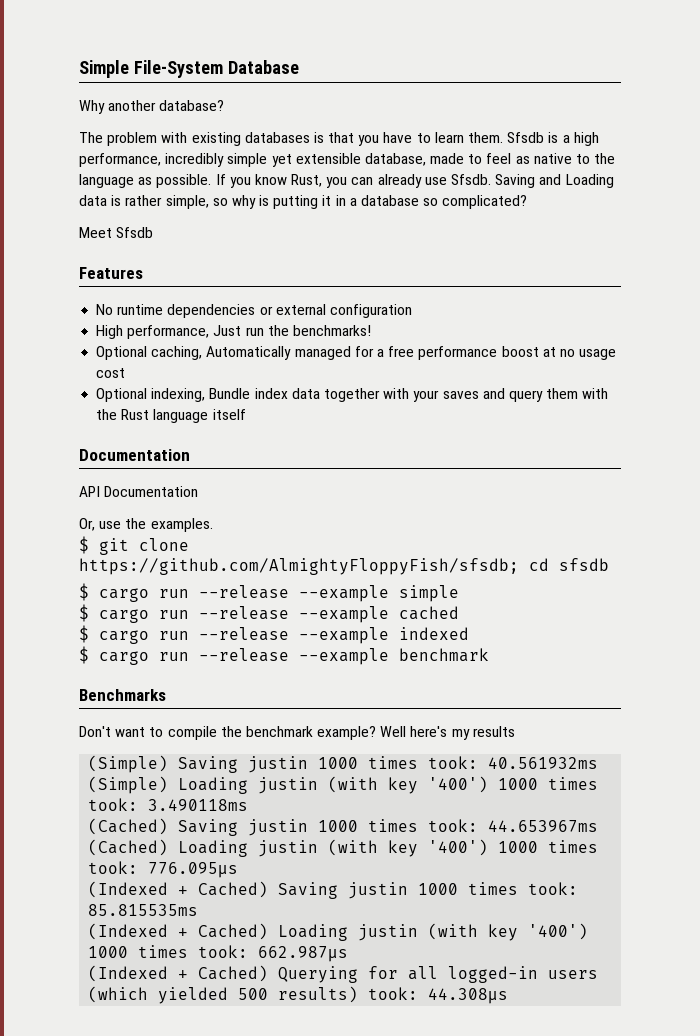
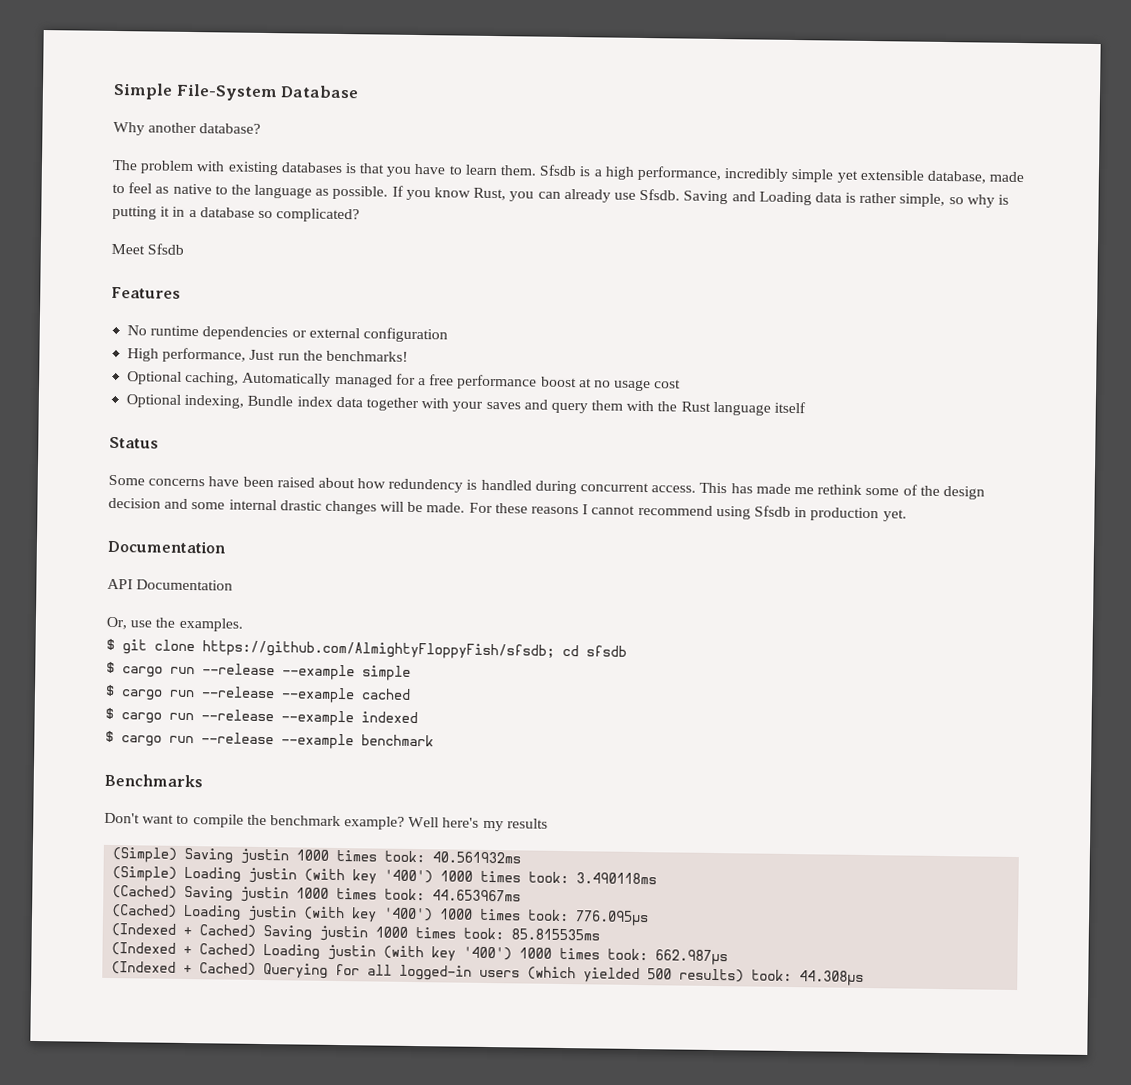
+ Status
+ Some concerns have been raised about how redundency is handled during concurrent access. This has made me rethink some of the design decision and some internal drastic changes will be made. For these reasons I cannot recommend using Sfsdb in production yet.

